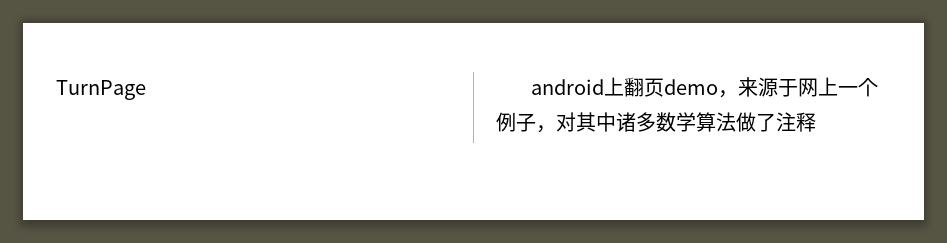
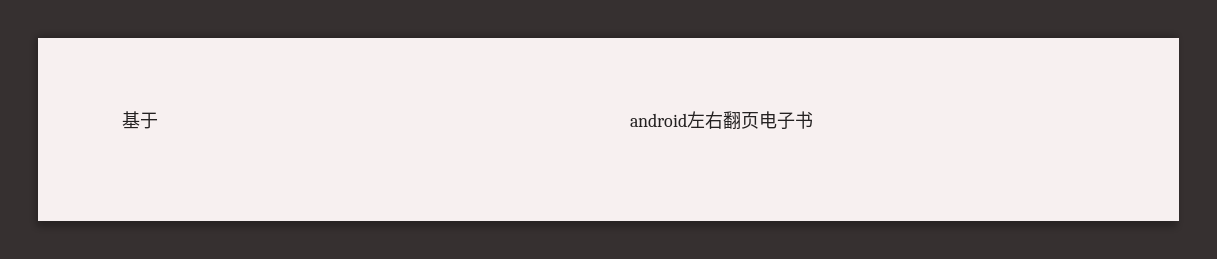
- TurnPage
+ 基于
- android上翻页demo，来源于网上一个例子，对其中诸多数学算法做了注释
+ android左右翻页电子书

